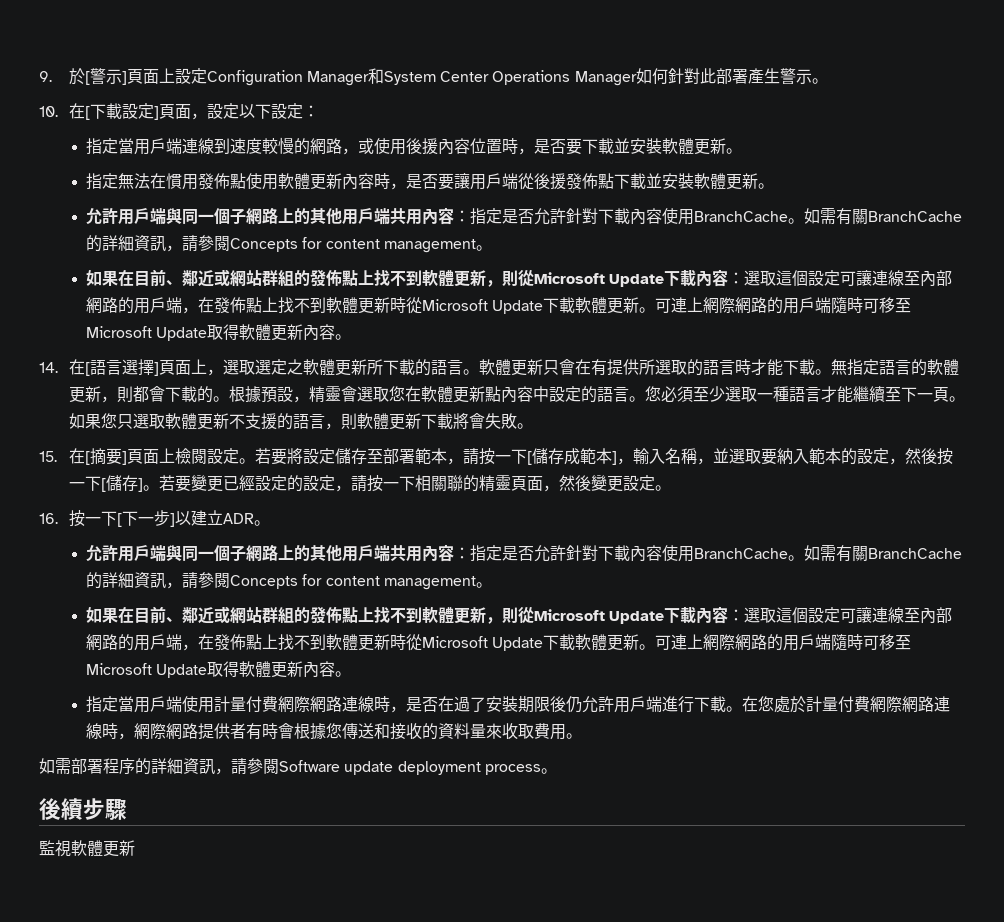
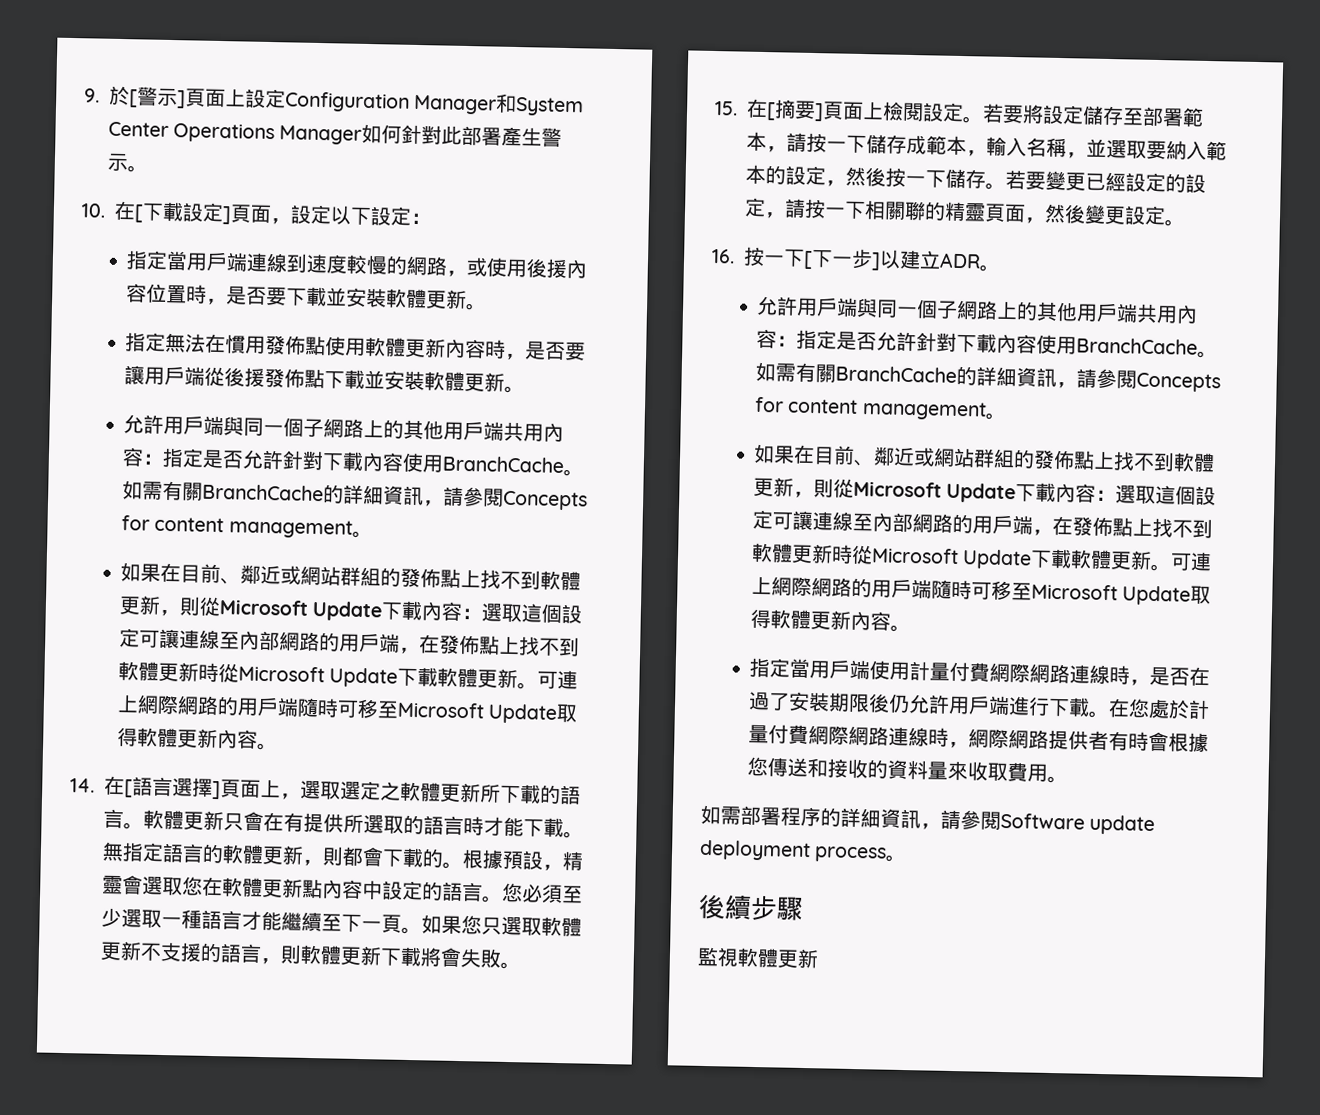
- 若要將設定儲存至部署範本，請按一下[儲存成範本]，輸入名稱，並選取要納入範本的設定，然後按一下[儲存]。
+ 若要將設定儲存至部署範本，請按一下儲存成範本，輸入名稱，並選取要納入範本的設定，然後按一下儲存。

